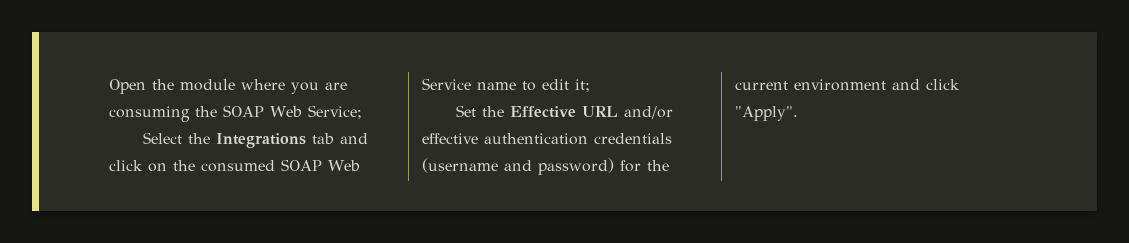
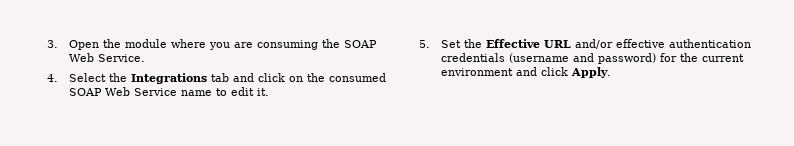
- Open the module where you are consuming the SOAP Web Service;
- Select the Integrations tab and click on the consumed SOAP Web Service name to edit it;
- Set the Effective URL and/or effective authentication credentials (username and password) for the current environment and click "Apply".
+ 3. Open the module where you are consuming the SOAP Web Service.
+ 4. Select the Integrations tab and click on the consumed SOAP Web Service name to edit it.
+ 5. Set the Effective URL and/or effective authentication credentials (username and password) for the current environment and click Apply.

